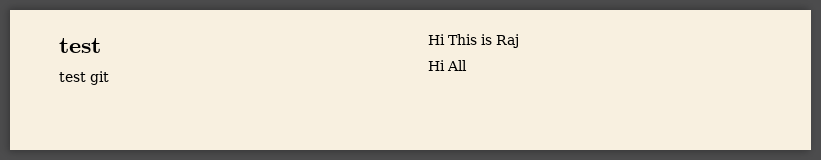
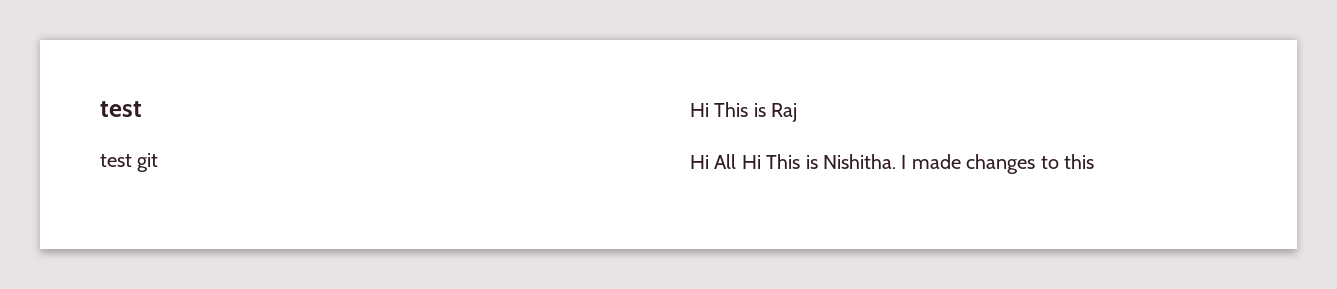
- Hi All
+ Hi All Hi This is Nishitha. I made changes to this

